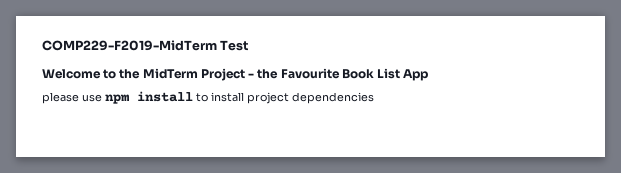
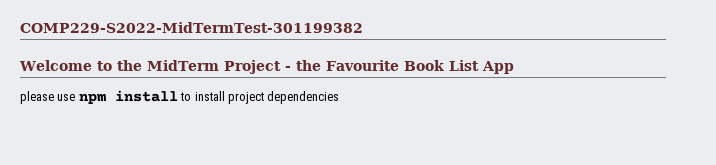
- COMP229-F2019-MidTerm Test
+ COMP229-S2022-MidTermTest-301199382

